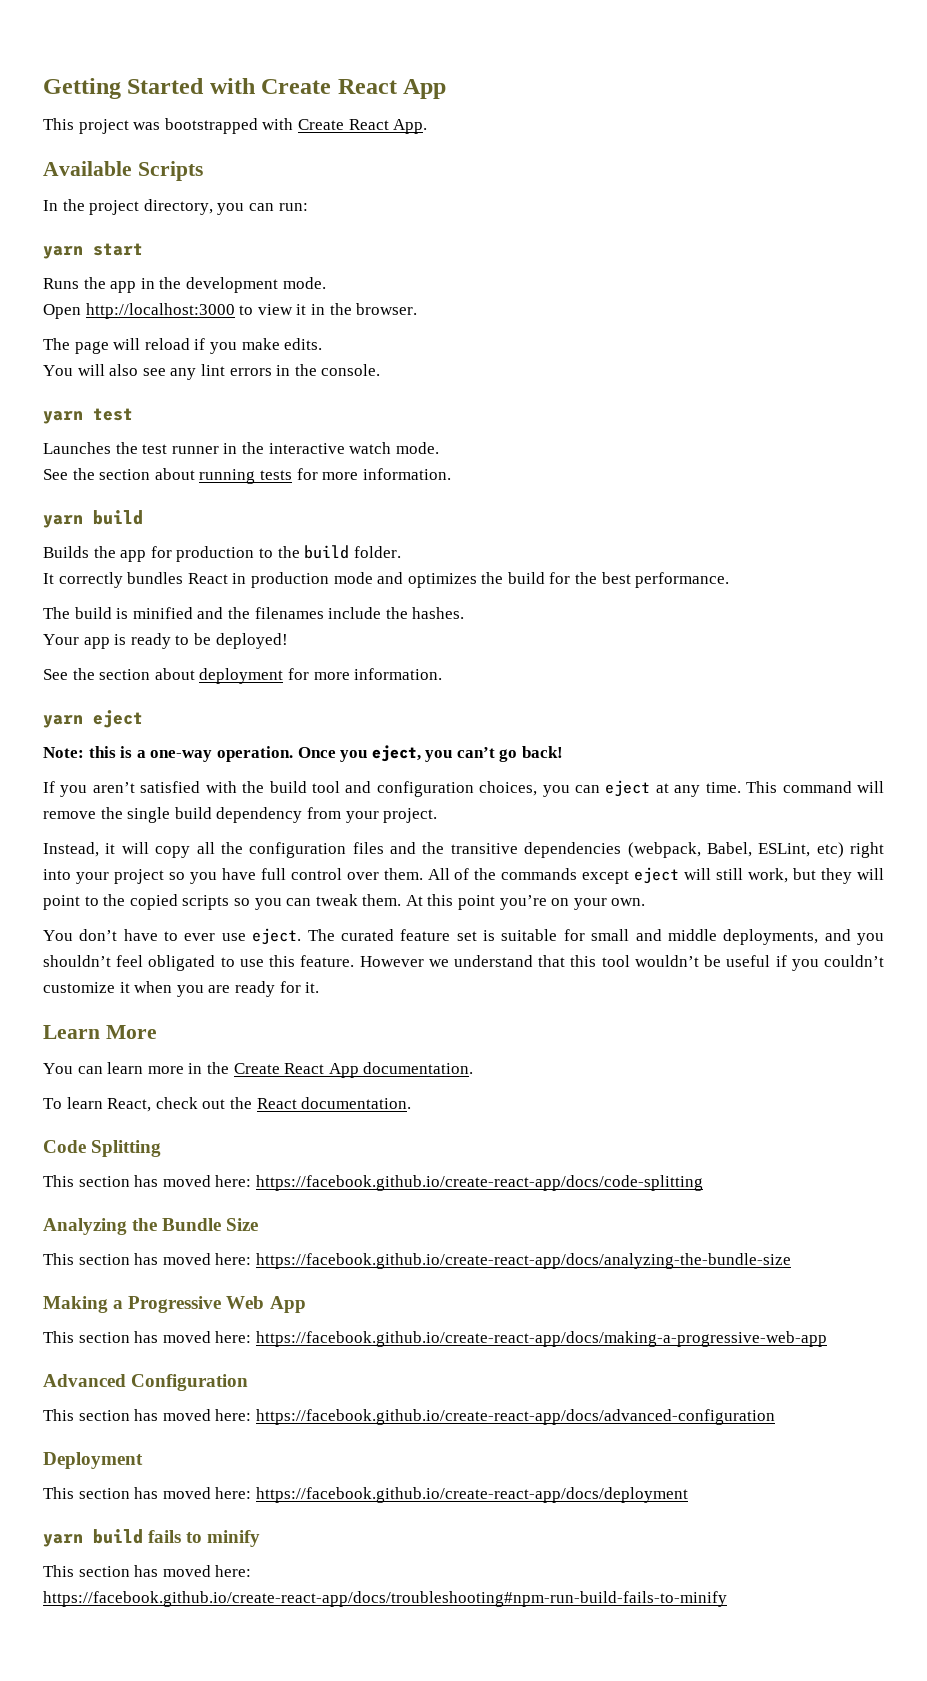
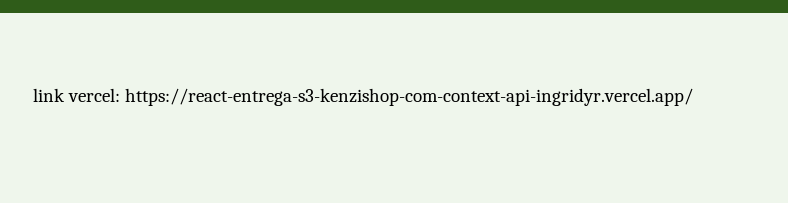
- Getting Started with Create React App
- This project was bootstrapped with Create React App.
- Available Scripts
- In the project directory, you can run:
- yarn start
- Runs the app in the development mode.
- Open http://localhost:3000 to view it in the browser.
- The page will reload if you make edits.
- You will also see any lint errors in the console.
- yarn test
- Launches the test runner in the interactive watch mode.
- See the section about running tests for more information.
- yarn build
- Builds the app for production to the build folder.
- It correctly bundles React in production mode and optimizes the build for the best performance.
- The build is minified and the filenames include the hashes.
- Your app is ready to be deployed!
- See the section about deployment for more information.
- yarn eject
- Note: this is a one-way operation. Once you eject, you can’t go back!
- If you aren’t satisfied with the build tool and configuration choices, you can eject at any time. This command will remove the single build dependency from your project.
- Instead, it will copy all the configuration files and the transitive dependencies (webpack, Babel, ESLint, etc) right into your project so you have full control over them. All of the commands except eject will still work, but they will point to the copied scripts so you can tweak them. At this point you’re on your own.
- You don’t have to ever use eject. The curated feature set is suitable for small and middle deployments, and you shouldn’t feel obligated to use this feature. However we understand that this tool wouldn’t be useful if you couldn’t customize it when you are ready for it.
- Learn More
- You can learn more in the Create React App documentation.
- To learn React, check out the React documentation.
- Code Splitting
- This section has moved here: https://facebook.github.io/create-react-app/docs/code-splitting
- Analyzing the Bundle Size
- This section has moved here: https://facebook.github.io/create-react-app/docs/analyzing-the-bundle-size
- Making a Progressive Web App
- This section has moved here: https://facebook.github.io/create-react-app/docs/making-a-progressive-web-app
- Advanced Configuration
- This section has moved here: https://facebook.github.io/create-react-app/docs/advanced-configuration
- Deployment
- This section has moved here: https://facebook.github.io/create-react-app/docs/deployment
- yarn build fails to minify
- This section has moved here: https://facebook.github.io/create-react-app/docs/troubleshooting#npm-run-build-fails-to-minify
+ link vercel: https://react-entrega-s3-kenzishop-com-context-api-ingridyr.vercel.app/

